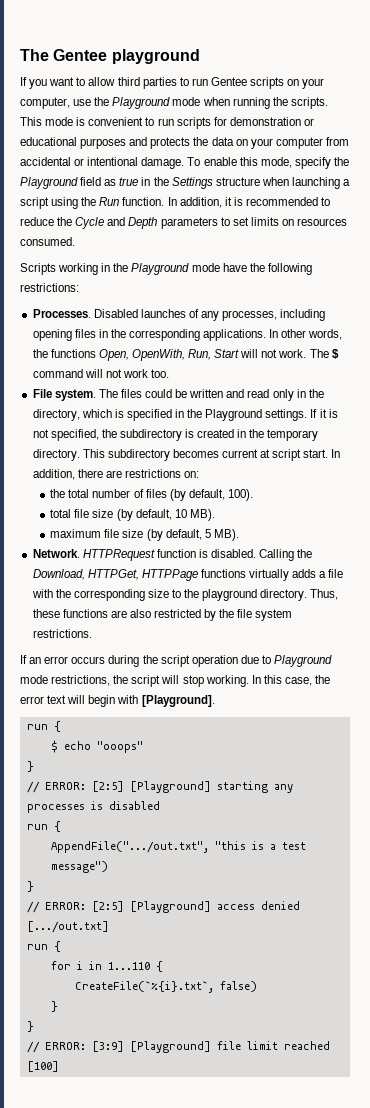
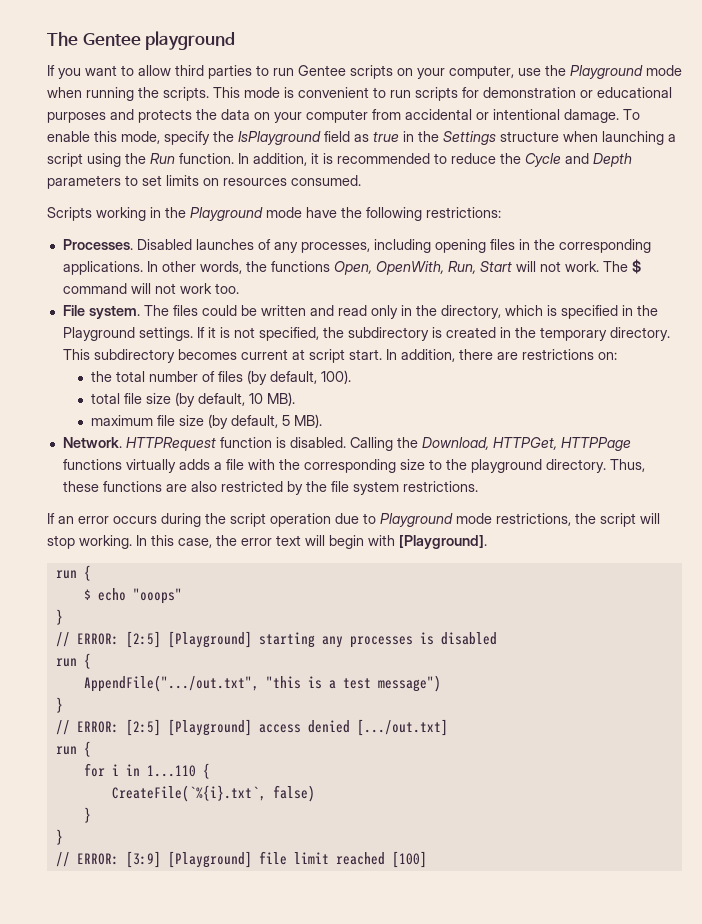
- To enable this mode, specify the Playground field as true in the Settings structure when launching a script using the Run function.
+ To enable this mode, specify the IsPlayground field as true in the Settings structure when launching a script using the Run function.

